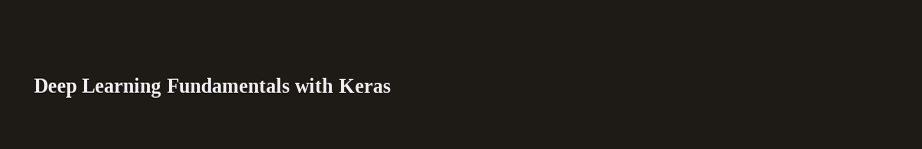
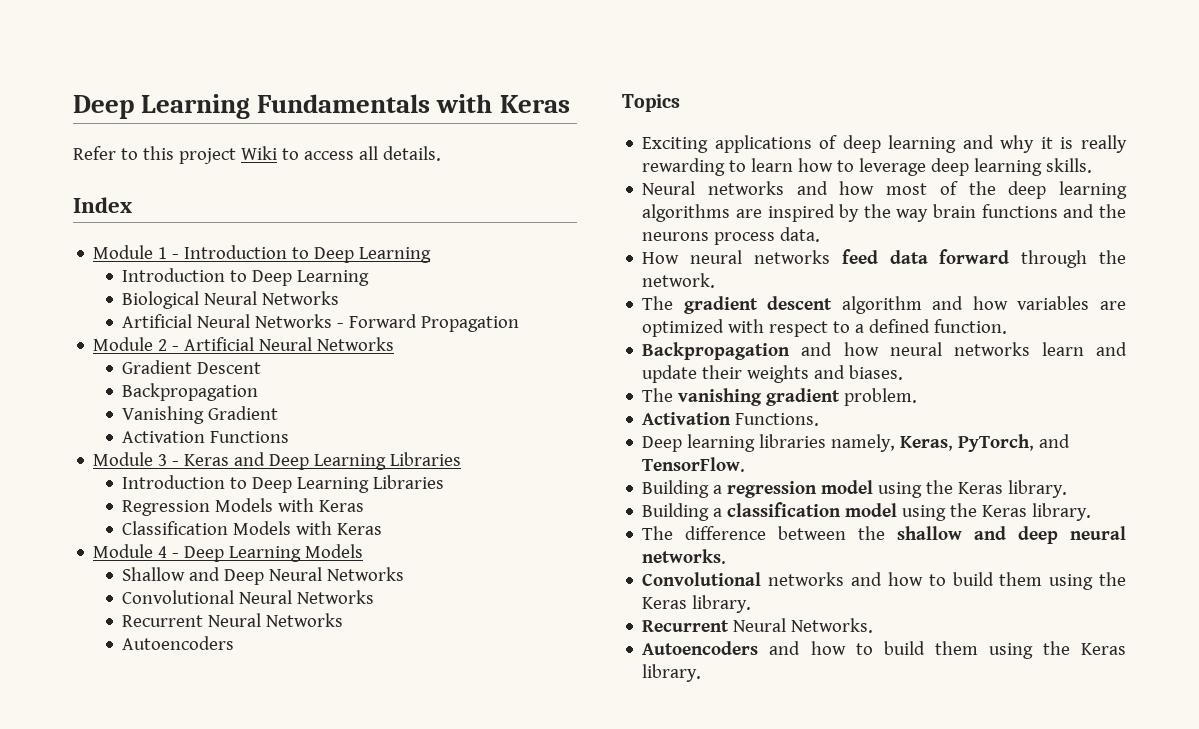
+ Refer to this project Wiki to access all details.
+ Index
+ Module 1 - Introduction to Deep Learning
+ Introduction to Deep Learning
+ Biological Neural Networks
+ Artificial Neural Networks - Forward Propagation
+ Module 2 - Artificial Neural Networks
+ Gradient Descent
+ Backpropagation
+ Vanishing Gradient
+ Activation Functions
+ Module 3 - Keras and Deep Learning Libraries
+ Introduction to Deep Learning Libraries
+ Regression Models with Keras
+ Classification Models with Keras
+ Module 4 - Deep Learning Models
+ Shallow and Deep Neural Networks
+ Convolutional Neural Networks
+ Recurrent Neural Networks
+ Autoencoders
+ Topics
+ Exciting applications of deep learning and why it is really rewarding to learn how to leverage deep learning skills.
+ Neural networks and how most of the deep learning algorithms are inspired by the way brain functions and the neurons process data.
+ How neural networks feed data forward through the network.
+ The gradient descent algorithm and how variables are optimized with respect to a defined function.
+ Backpropagation and how neural networks learn and update their weights and biases.
+ The vanishing gradient problem.
+ Activation Functions.
+ Deep learning libraries namely, Keras, PyTorch, and TensorFlow.
+ Building a regression model using the Keras library.
+ Building a classification model using the Keras library.
+ The difference between the shallow and deep neural networks.
+ Convolutional networks and how to build them using the Keras library.
+ Recurrent Neural Networks.
+ Autoencoders and how to build them using the Keras library.

